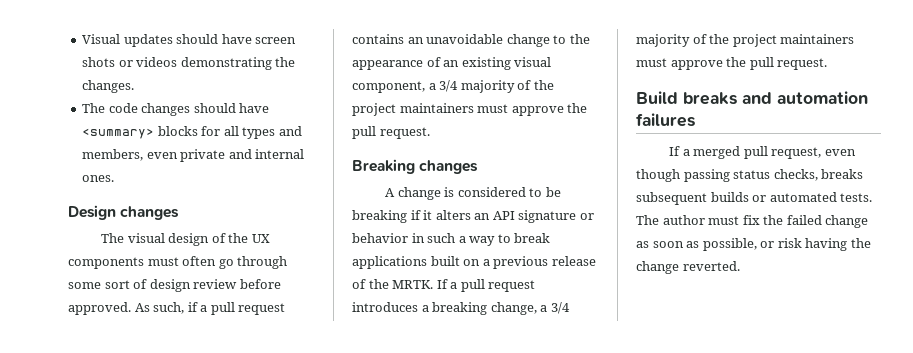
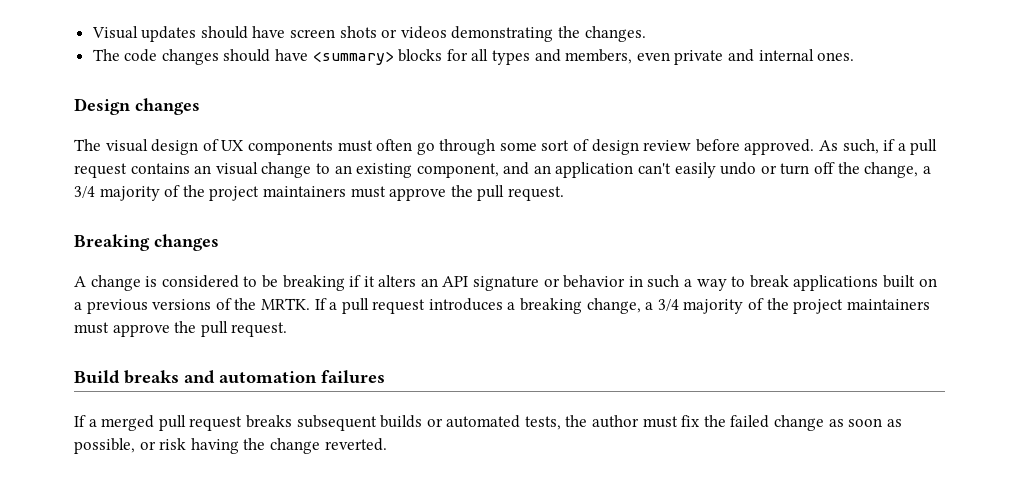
- The visual design of the UX components must often go through some sort of design review before approved.
+ The visual design of UX components must often go through some sort of design review before approved.
- As such, if a pull request contains an unavoidable change to the appearance of an existing visual component, a 3/4 majority of the project maintainers must approve the pull request.
+ As such, if a pull request contains an visual change to an existing component, and an application can't easily undo or turn off the change, a 3/4 majority of the project maintainers must approve the pull request.
- A change is considered to be breaking if it alters an API signature or behavior in such a way to break applications built on a previous release of the MRTK.
+ A change is considered to be breaking if it alters an API signature or behavior in such a way to break applications built on a previous versions of the MRTK.
- If a merged pull request, even though passing status checks, breaks subsequent builds or automated tests. The author must fix the failed change as soon as possible, or risk having the change reverted.
+ If a merged pull request breaks subsequent builds or automated tests, the author must fix the failed change as soon as possible, or risk having the change reverted.

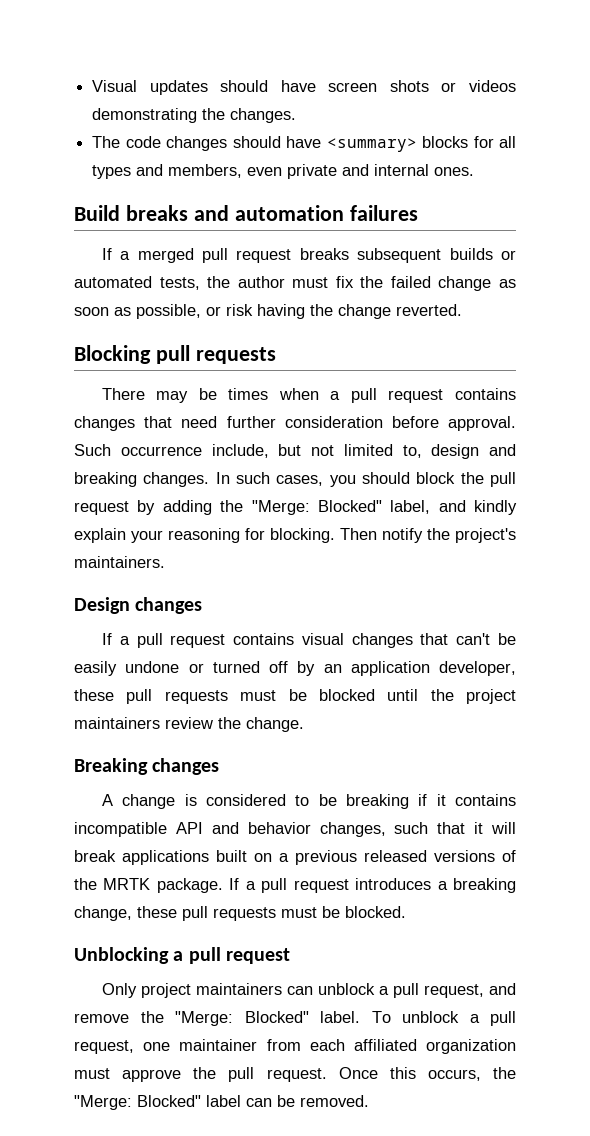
- Design changes
- The visual design of UX components must often go through some sort of design review before approved. As such, if a pull request contains an visual change to an existing component, and an application can't easily undo or turn off the change, a 3/4 majority of the project maintainers must approve the pull request.
- Breaking changes
- A change is considered to be breaking if it alters an API signature or behavior in such a way to break applications built on a previous versions of the MRTK. If a pull request introduces a breaking change, a 3/4 majority of the project maintainers must approve the pull request.
+ Blocking pull requests
+ There may be times when a pull request contains changes that need further consideration before approval. Such occurrence include, but not limited to, design and breaking changes. In such cases, you should block the pull request by adding the "Merge: Blocked" label, and kindly explain your reasoning for blocking. Then notify the project's maintainers.
+ Design changes
+ If a pull request contains visual changes that can't be easily undone or turned off by an application developer, these pull requests must be blocked until the project maintainers review the change.
+ Breaking changes
+ A change is considered to be breaking if it contains incompatible API and behavior changes, such that it will break applications built on a previous released versions of the MRTK package. If a pull request introduces a breaking change, these pull requests must be blocked.
+ Unblocking a pull request
+ Only project maintainers can unblock a pull request, and remove the "Merge: Blocked" label. To unblock a pull request, one maintainer from each affiliated organization must approve the pull request. Once this occurs, the "Merge: Blocked" label can be removed.

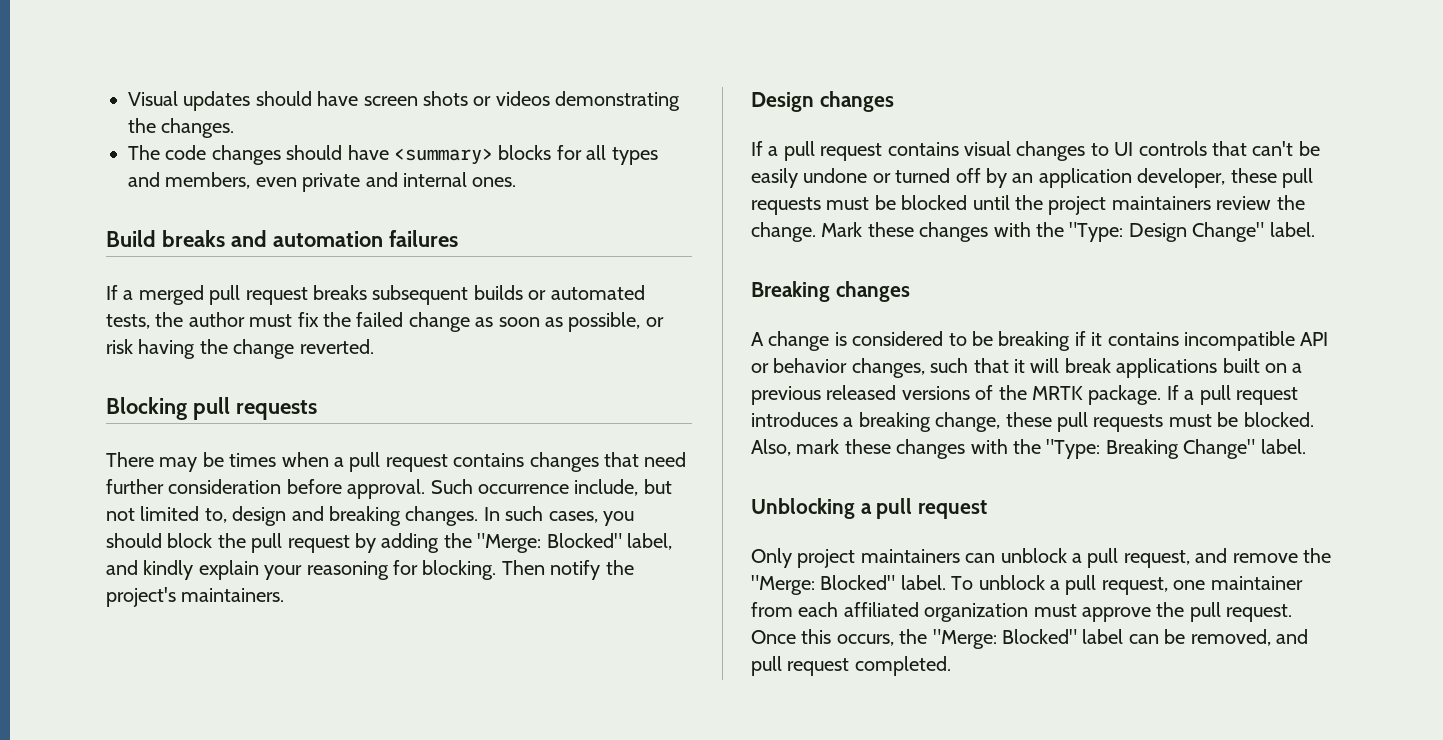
- If a pull request contains visual changes that can't be easily undone or turned off by an application developer, these pull requests must be blocked until the project maintainers review the change.
+ If a pull request contains visual changes to UI controls that can't be easily undone or turned off by an application developer, these pull requests must be blocked until the project maintainers review the change. Mark these changes with the "Type: Design Change" label.
- A change is considered to be breaking if it contains incompatible API and behavior changes, such that it will break applications built on a previous released versions of the MRTK package.
+ A change is considered to be breaking if it contains incompatible API or behavior changes, such that it will break applications built on a previous released versions of the MRTK package.
+ Also, mark these changes with the "Type: Breaking Change" label.
- Once this occurs, the "Merge: Blocked" label can be removed.
+ Once this occurs, the "Merge: Blocked" label can be removed, and pull request completed.

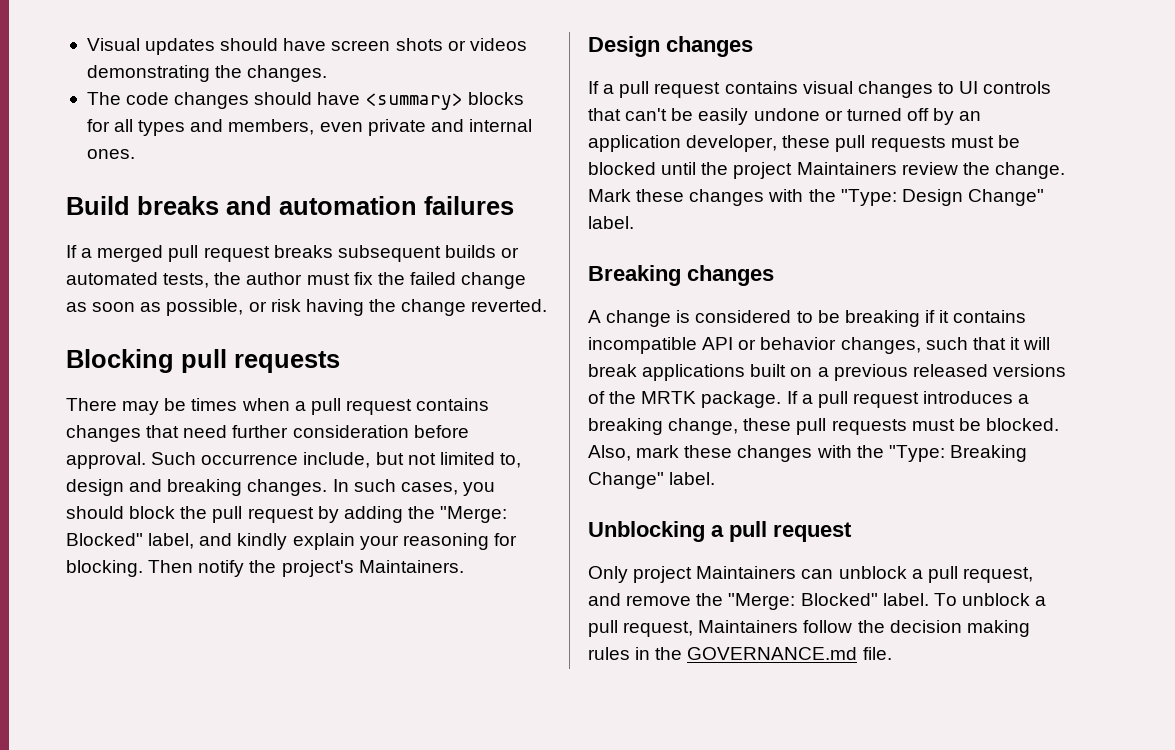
- Then notify the project's maintainers.
+ Then notify the project's Maintainers.
- If a pull request contains visual changes to UI controls that can't be easily undone or turned off by an application developer, these pull requests must be blocked until the project maintainers review the change.
+ If a pull request contains visual changes to UI controls that can't be easily undone or turned off by an application developer, these pull requests must be blocked until the project Maintainers review the change.
- Only project maintainers can unblock a pull request, and remove the "Merge: Blocked" label.
+ Only project Maintainers can unblock a pull request, and remove the "Merge: Blocked" label.
- To unblock a pull request, one maintainer from each affiliated organization must approve the pull request. Once this occurs, the "Merge: Blocked" label can be removed, and pull request completed.
+ To unblock a pull request, Maintainers follow the decision making rules in the GOVERNANCE.md file.

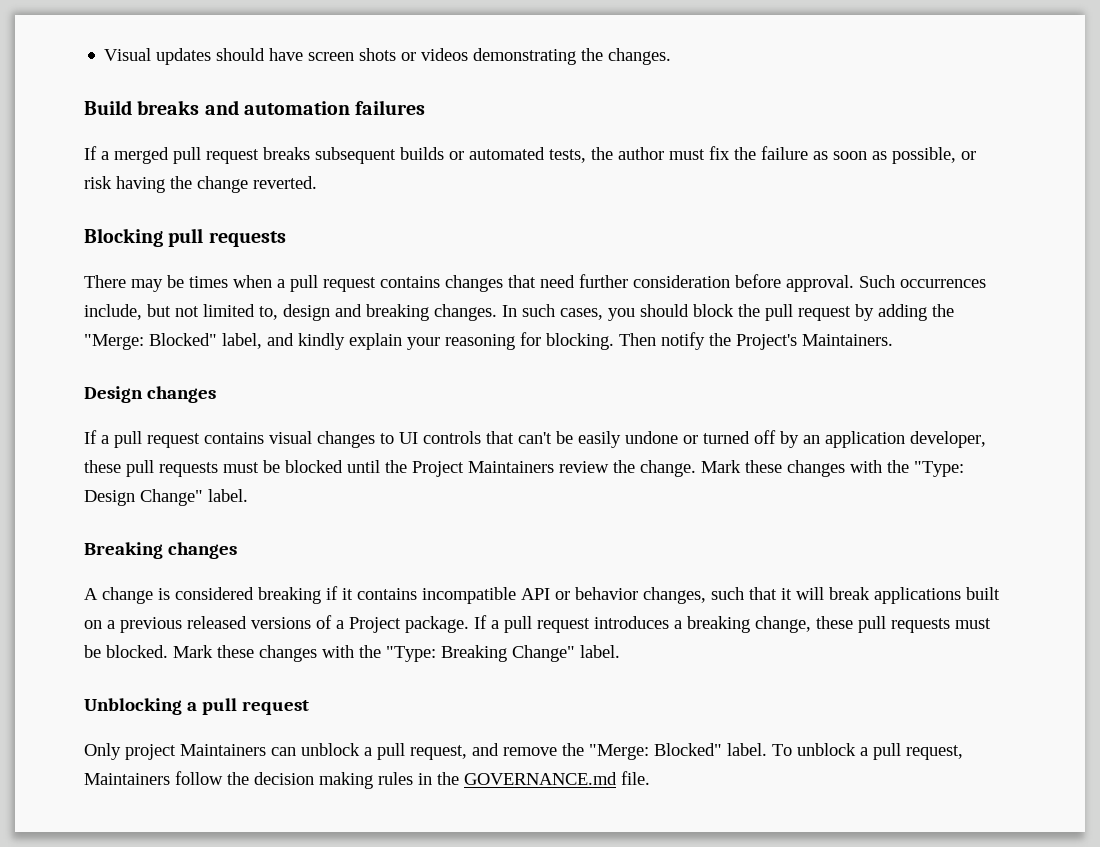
- The code changes should have <summary> blocks for all types and members, even private and internal ones.
- If a merged pull request breaks subsequent builds or automated tests, the author must fix the failed change as soon as possible, or risk having the change reverted.
+ If a merged pull request breaks subsequent builds or automated tests, the author must fix the failure as soon as possible, or risk having the change reverted.
- Such occurrence include, but not limited to, design and breaking changes.
+ Such occurrences include, but not limited to, design and breaking changes.
- Then notify the project's Maintainers.
+ Then notify the Project's Maintainers.
- If a pull request contains visual changes to UI controls that can't be easily undone or turned off by an application developer, these pull requests must be blocked until the project Maintainers review the change.
+ If a pull request contains visual changes to UI controls that can't be easily undone or turned off by an application developer, these pull requests must be blocked until the Project Maintainers review the change.
- A change is considered to be breaking if it contains incompatible API or behavior changes, such that it will break applications built on a previous released versions of the MRTK package.
+ A change is considered breaking if it contains incompatible API or behavior changes, such that it will break applications built on a previous released versions of a Project package.
- Also, mark these changes with the "Type: Breaking Change" label.
+ Mark these changes with the "Type: Breaking Change" label.

